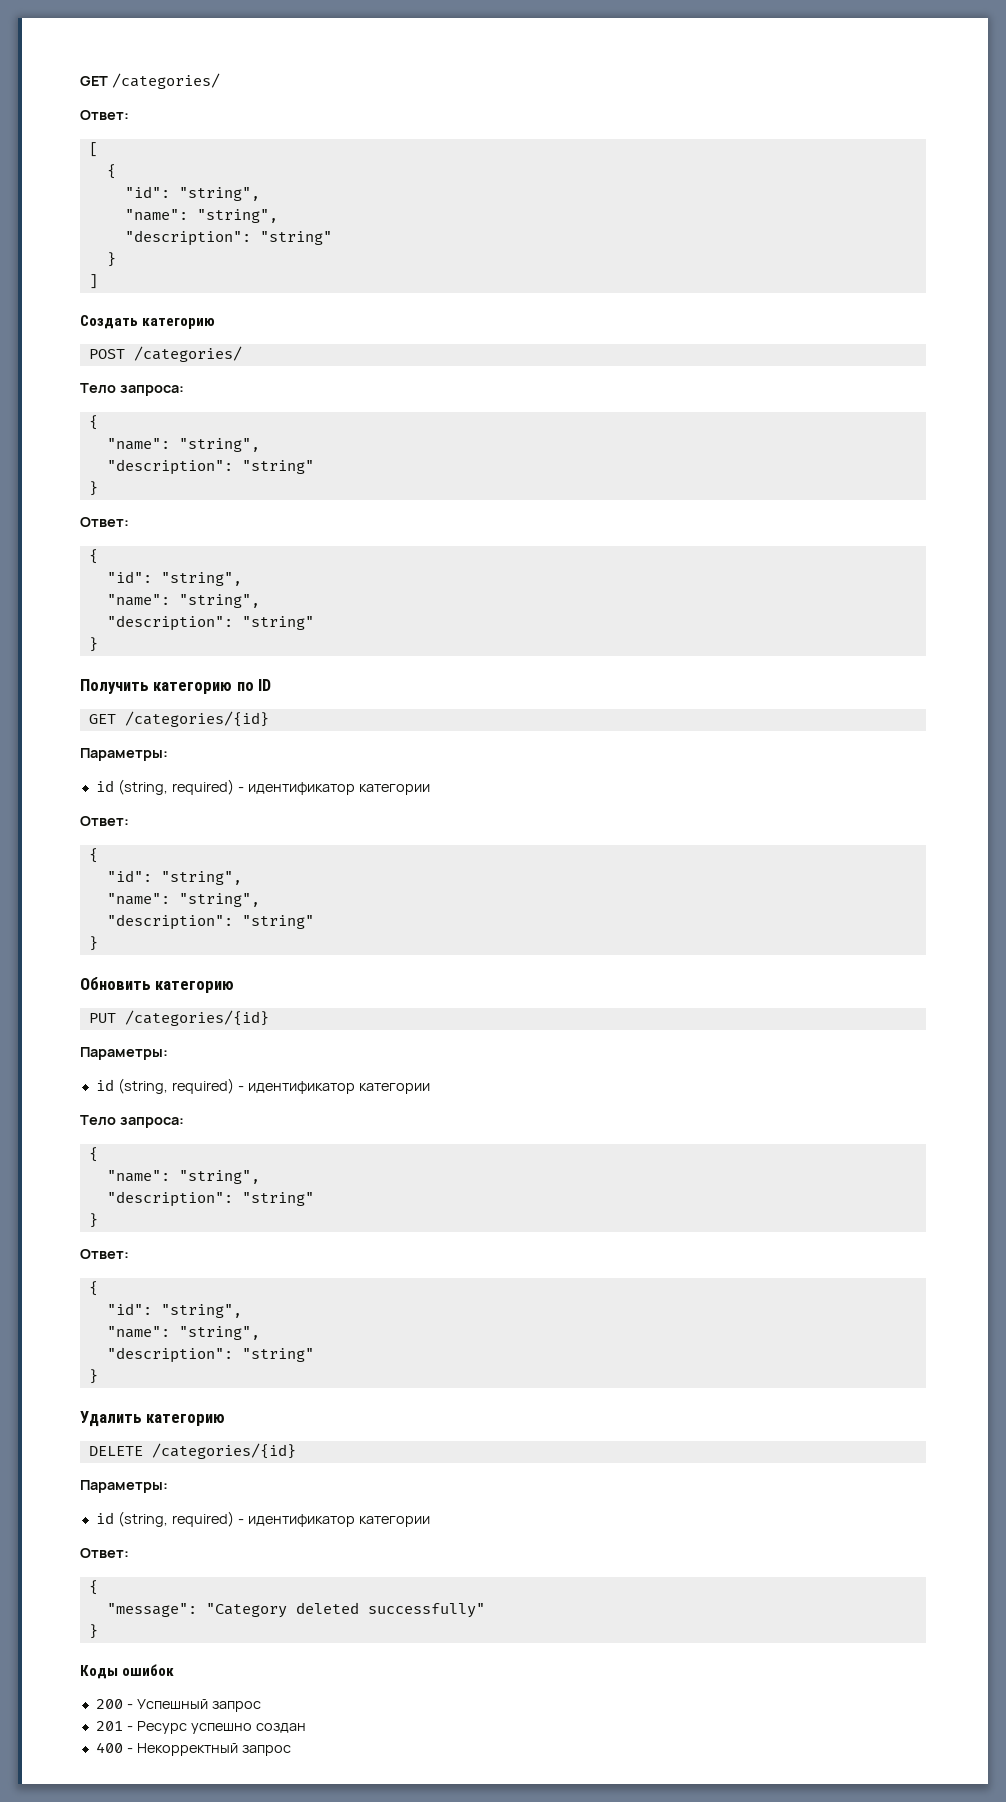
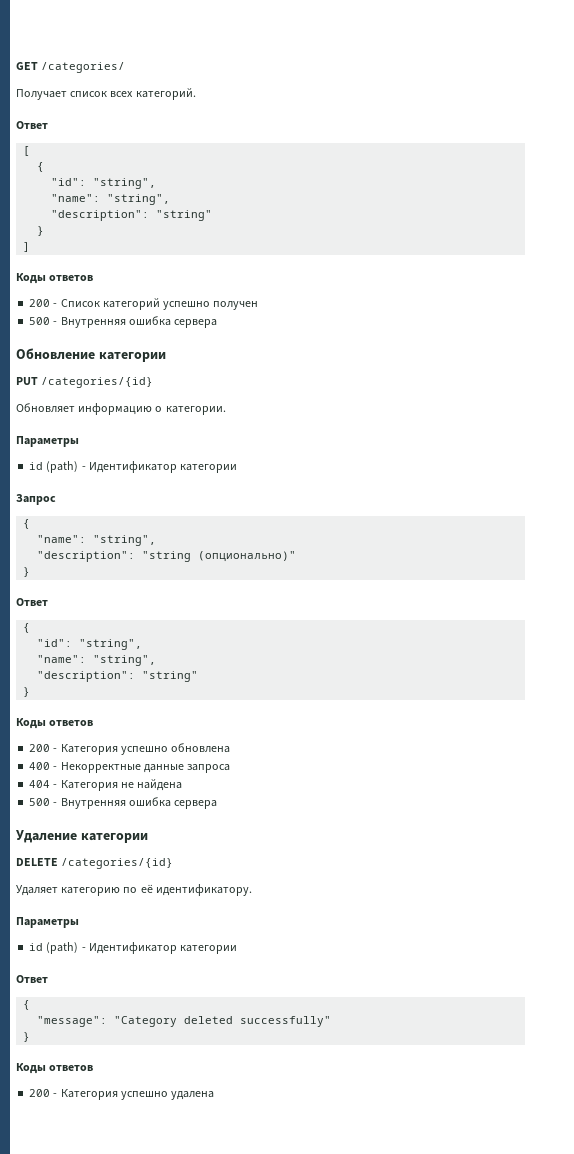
  GET /categories/
- Ответ:
+ Получает список всех категорий.
+ Ответ
  ]
- Создать категорию
- POST /categories/
- Тело запроса:
+ Коды ответов
+ 200 - Список категорий успешно получен
+ 500 - Внутренняя ошибка сервера
+ Обновление категории
+ PUT /categories/{id}
+ Обновляет информацию о категории.
+ Параметры
+ id (path) - Идентификатор категории
+ Запрос
  {
  "name": "string",
- "description": "string"
+ "description": "string (опционально)"
  }
- Ответ:
+ Ответ
  {
  "id": "string",
  "name": "string",
  "description": "string"
  }
- Получить категорию по ID
- GET /categories/{id}
- Параметры:
- id (string, required) - идентификатор категории
- Ответ:
- {
- "id": "string",
- "name": "string",
- "description": "string"
- }
- Обновить категорию
- PUT /categories/{id}
- Параметры:
- id (string, required) - идентификатор категории
- Тело запроса:
- {
- "name": "string",
- "description": "string"
- }
- Ответ:
- {
- "id": "string",
- "name": "string",
- "description": "string"
- }
- Удалить категорию
+ Коды ответов
+ 200 - Категория успешно обновлена
+ 400 - Некорректные данные запроса
+ 404 - Категория не найдена
+ 500 - Внутренняя ошибка сервера
+ Удаление категории
  DELETE /categories/{id}
- Параметры:
- id (string, required) - идентификатор категории
- Ответ:
+ Удаляет категорию по её идентификатору.
+ Параметры
+ id (path) - Идентификатор категории
+ Ответ
  "message": "Category deleted successfully"
  }
- Коды ошибок
- 200 - Успешный запрос
- 201 - Ресурс успешно создан
- 400 - Некорректный запрос
+ Коды ответов
+ 200 - Категория успешно удалена

